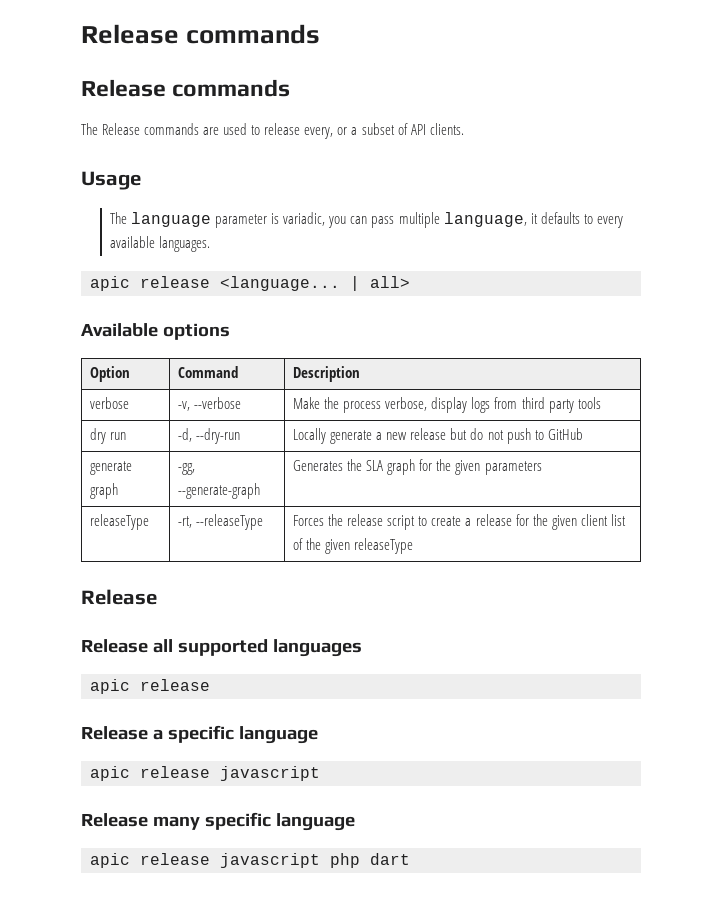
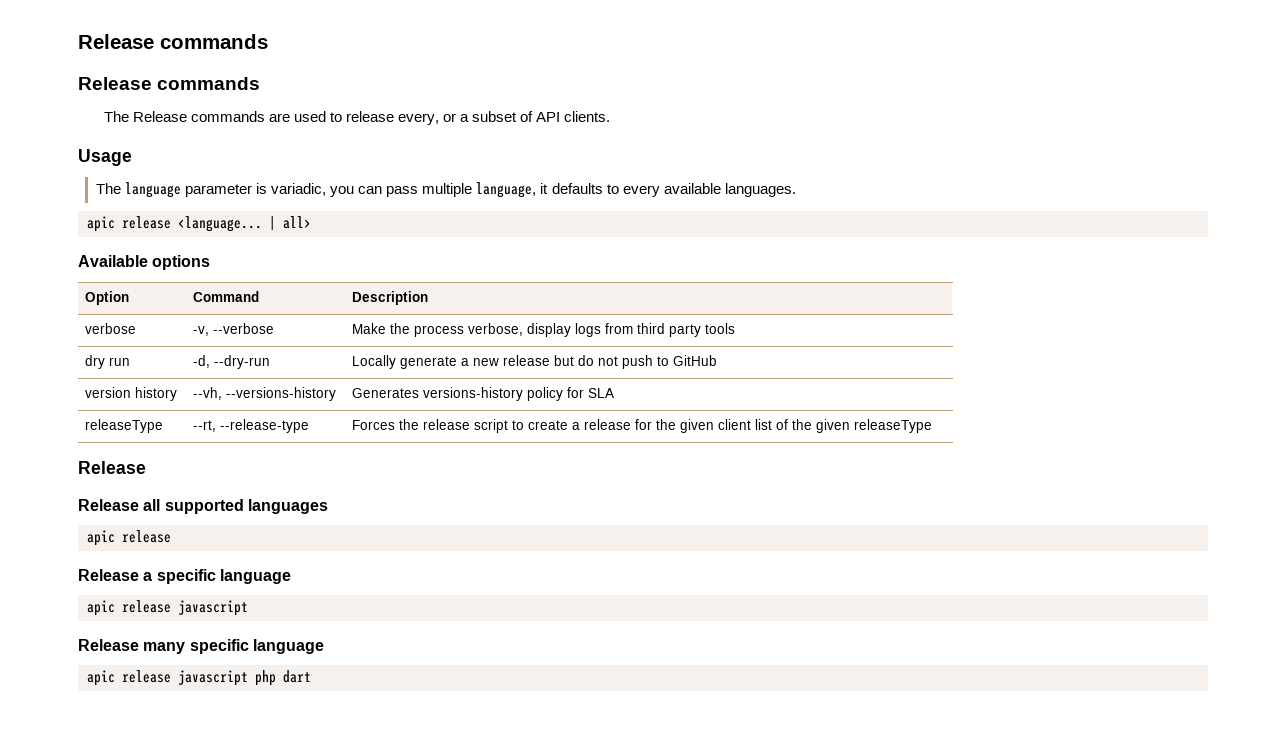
- generate graph | -gg, --generate-graph | Generates the SLA graph for the given parameters
+ version history | --vh, --versions-history | Generates versions-history policy for SLA
- releaseType | -rt, --releaseType | Forces the release script to create a release for the given client list of the given releaseType
+ releaseType | --rt, --release-type | Forces the release script to create a release for the given client list of the given releaseType

